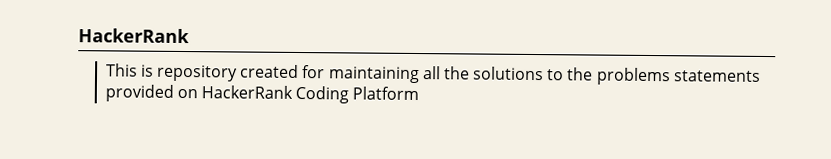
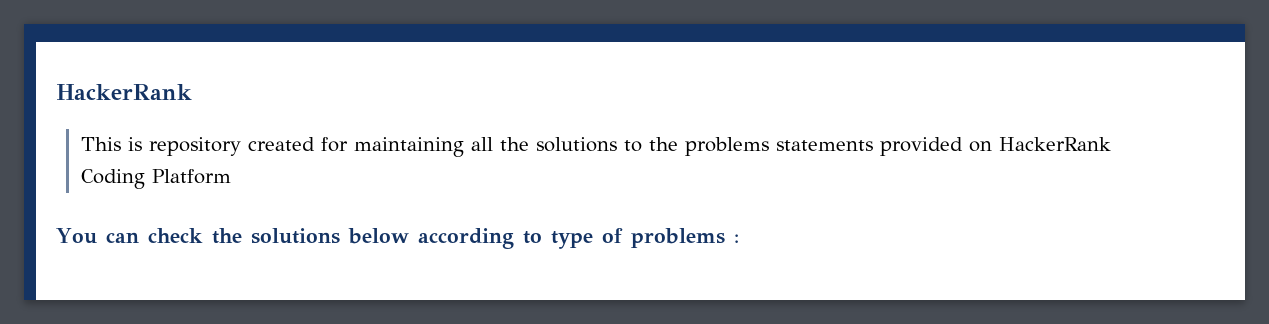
+ You can check the solutions below according to type of problems :

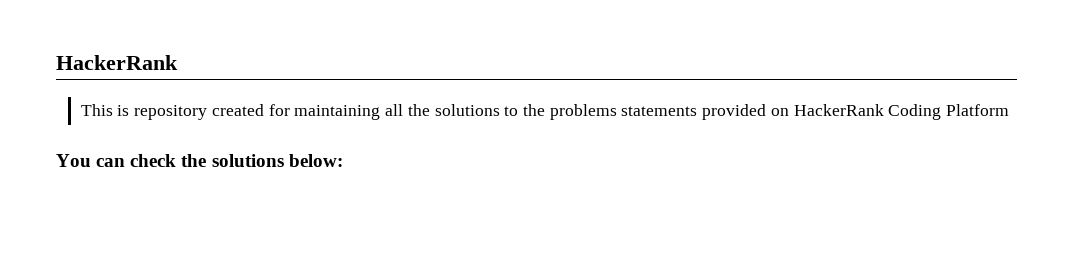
- You can check the solutions below according to type of problems :
+ You can check the solutions below:

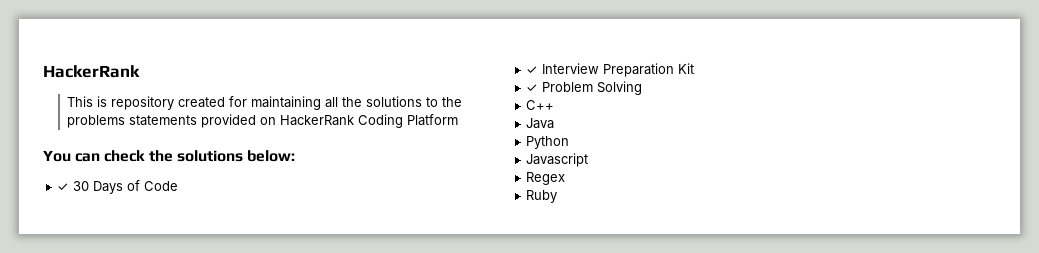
+ ✓ 30 Days of Code
+ ✓ Interview Preparation Kit
+ ✓ Problem Solving
+ C++
+ Java
+ Python
+ Javascript
+ Regex
+ Ruby

